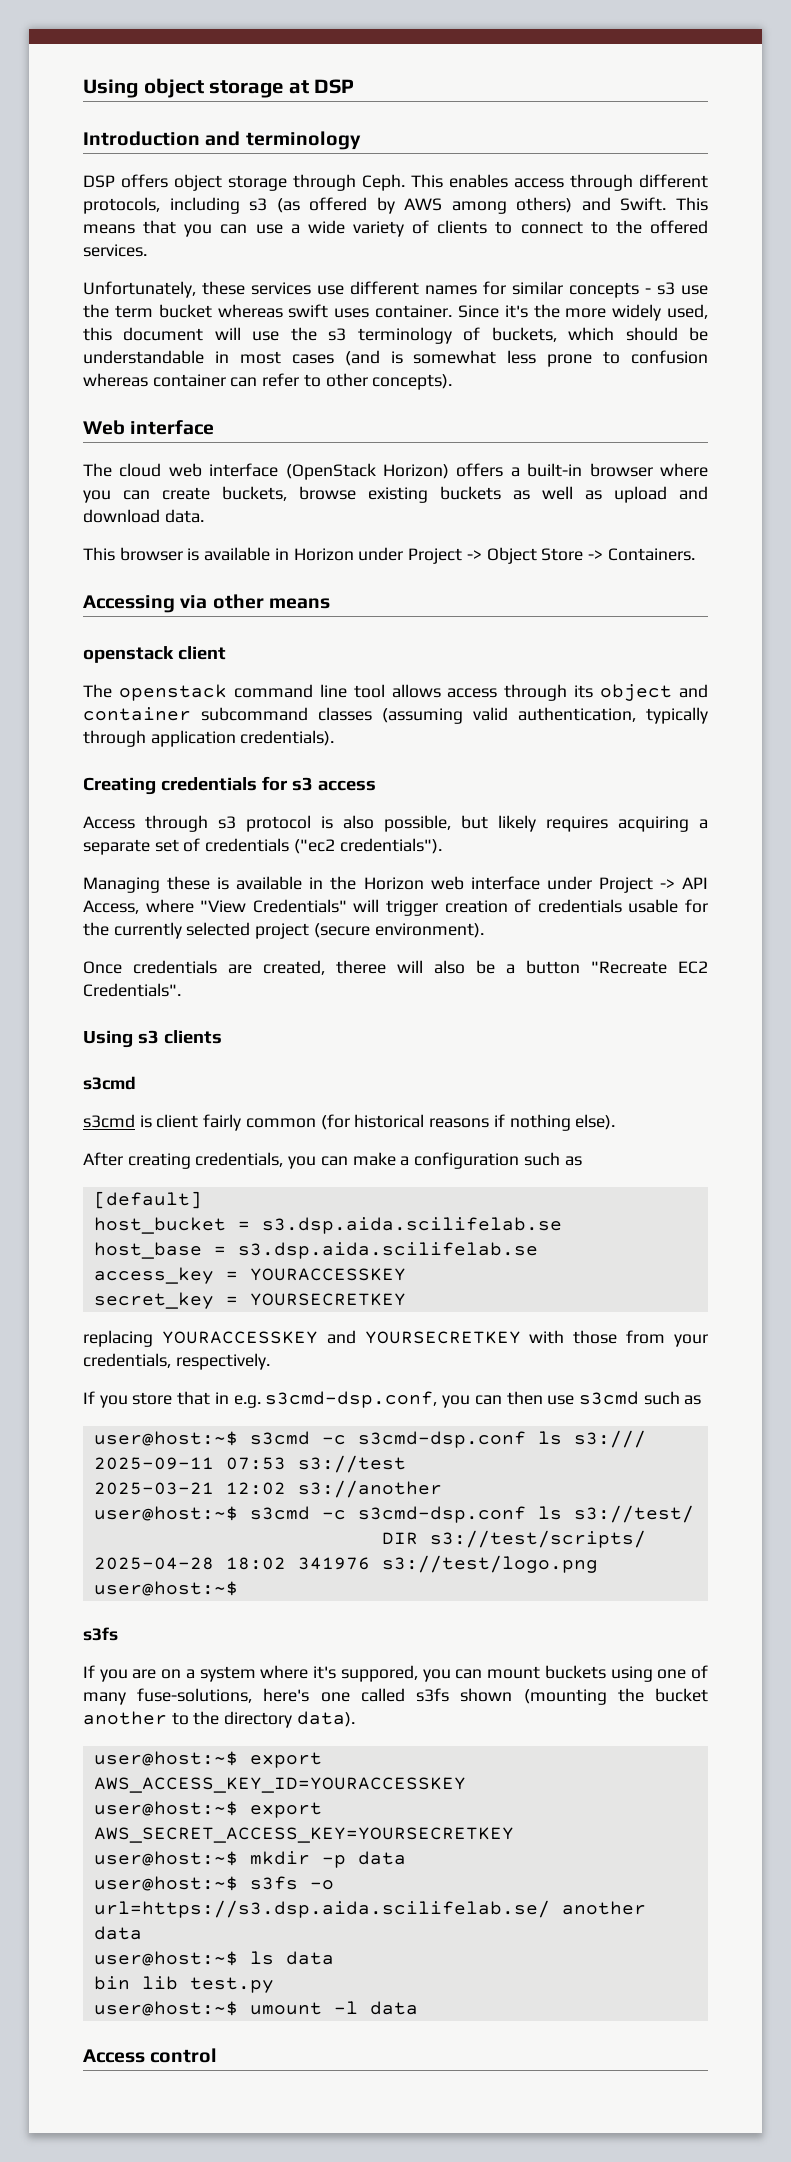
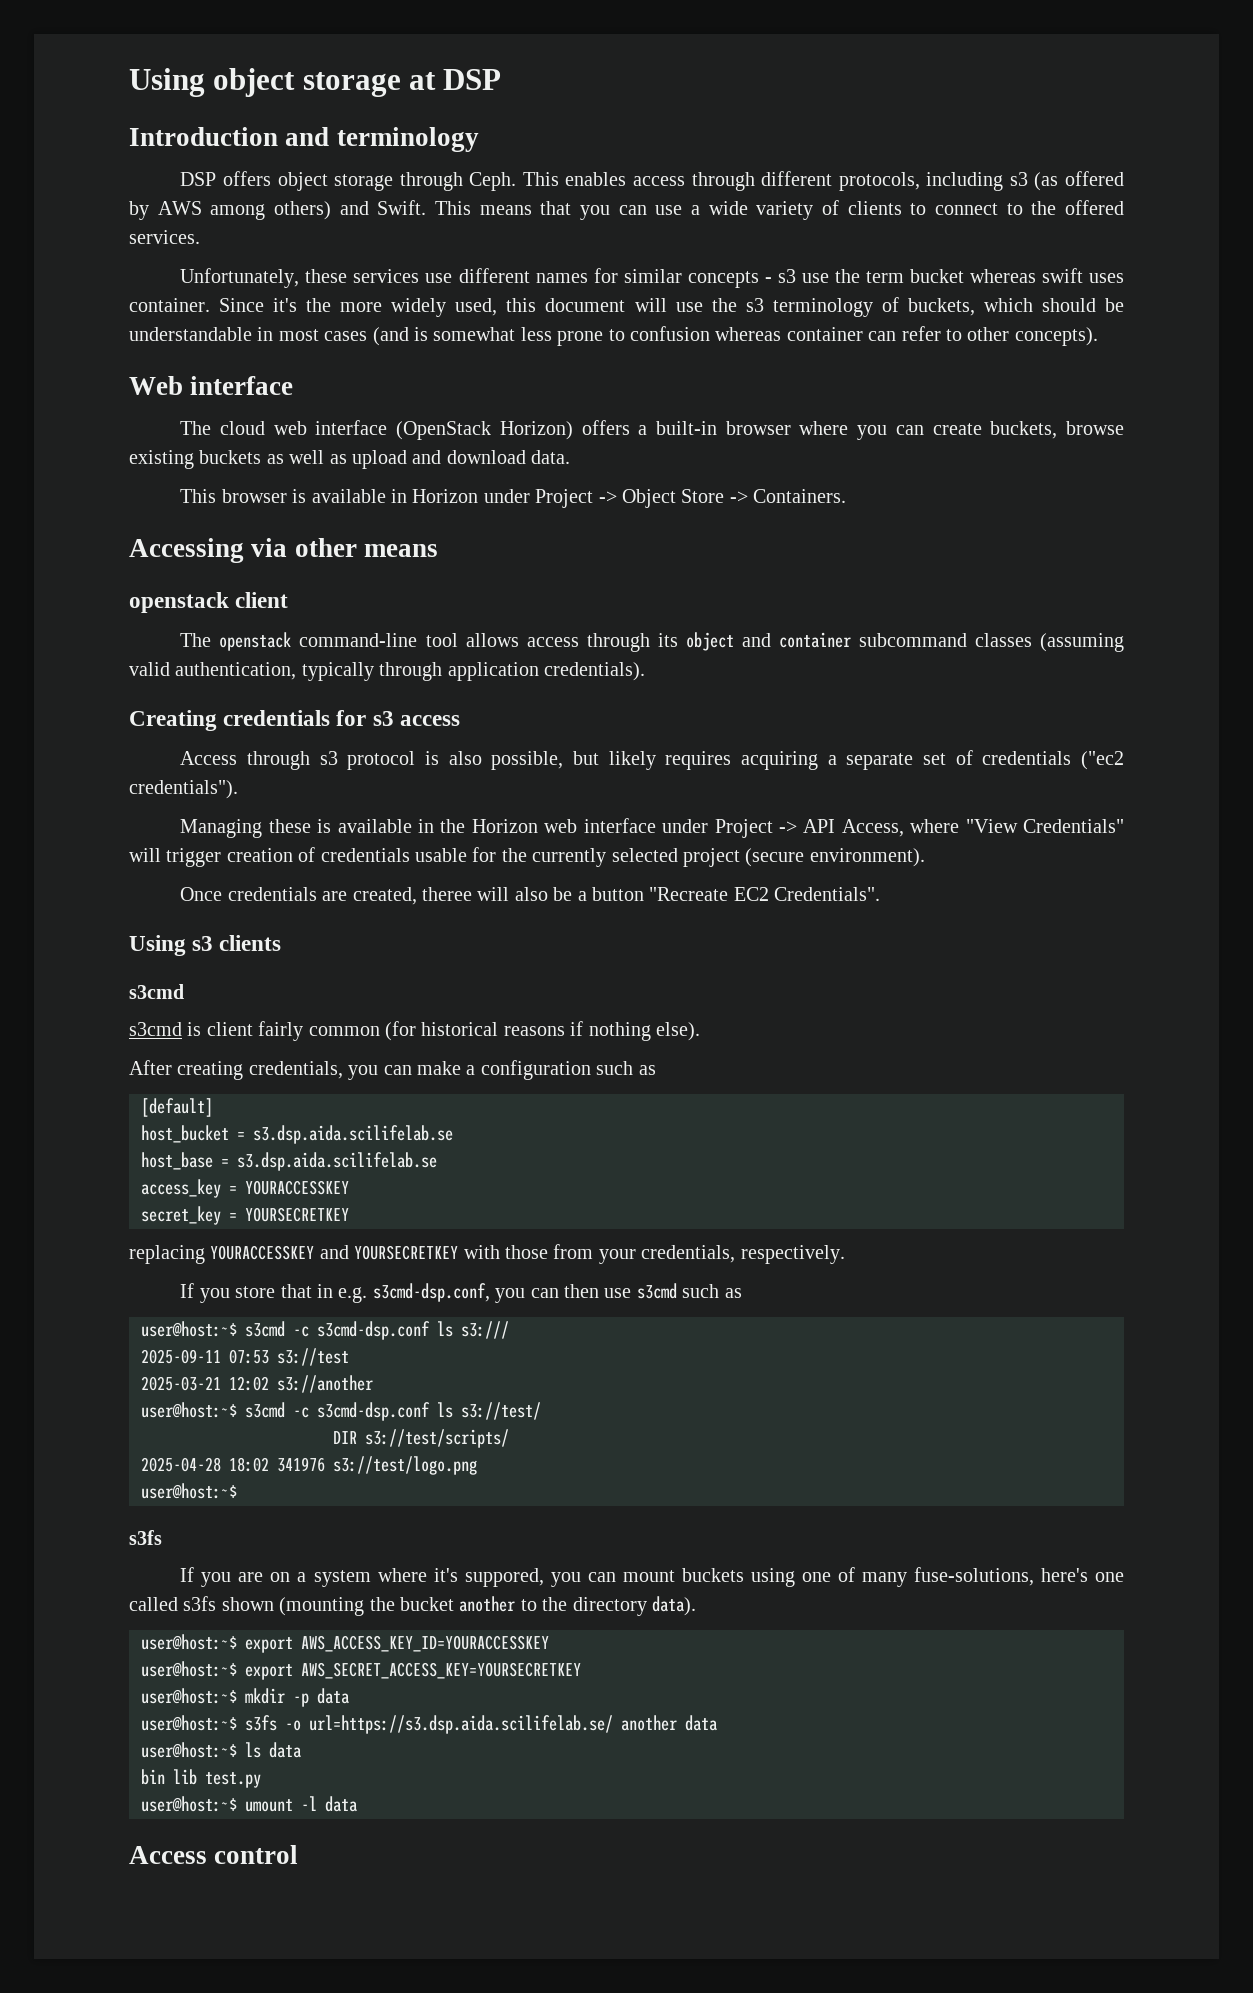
- The openstack command line tool allows access through its object and container subcommand classes (assuming valid authentication, typically through application credentials).
+ The openstack command-line tool allows access through its object and container subcommand classes (assuming valid authentication, typically through application credentials).

